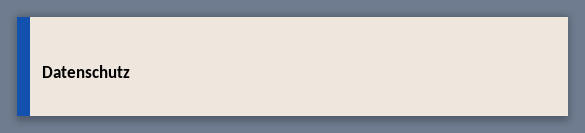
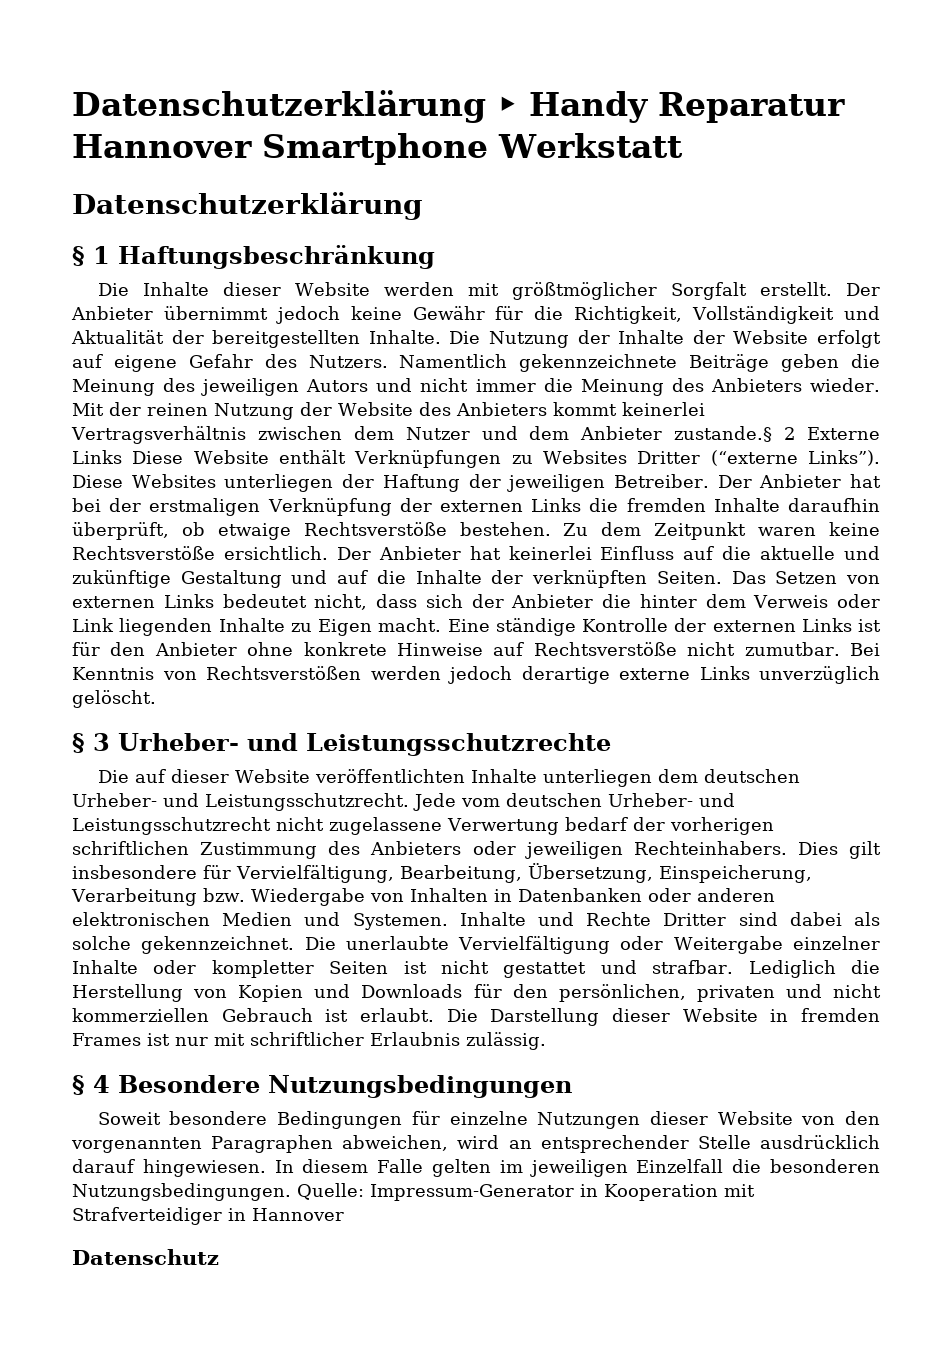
+ Datenschutzerklärung ‣ Handy Reparatur Hannover Smartphone Werkstatt
+ Datenschutzerklärung
+ § 1 Haftungsbeschränkung
+ Die Inhalte dieser Website werden mit größtmöglicher Sorgfalt erstellt. Der Anbieter übernimmt jedoch keine Gewähr für die Richtigkeit, Vollständigkeit und Aktualität der bereitgestellten Inhalte. Die Nutzung der Inhalte der Website erfolgt auf eigene Gefahr des Nutzers. Namentlich gekennzeichnete Beiträge geben die Meinung des jeweiligen Autors und nicht immer die Meinung des Anbieters wieder. Mit der reinen Nutzung der Website des Anbieters kommt keinerlei Vertragsverhältnis zwischen dem Nutzer und dem Anbieter zustande.§ 2 Externe Links Diese Website enthält Verknüpfungen zu Websites Dritter (“externe Links”). Diese Websites unterliegen der Haftung der jeweiligen Betreiber. Der Anbieter hat bei der erstmaligen Verknüpfung der externen Links die fremden Inhalte daraufhin überprüft, ob etwaige Rechtsverstöße bestehen. Zu dem Zeitpunkt waren keine Rechtsverstöße ersichtlich. Der Anbieter hat keinerlei Einfluss auf die aktuelle und zukünftige Gestaltung und auf die Inhalte der verknüpften Seiten. Das Setzen von externen Links bedeutet nicht, dass sich der Anbieter die hinter dem Verweis oder Link liegenden Inhalte zu Eigen macht. Eine ständige Kontrolle der externen Links ist für den Anbieter ohne konkrete Hinweise auf Rechtsverstöße nicht zumutbar. Bei Kenntnis von Rechtsverstößen werden jedoch derartige externe Links unverzüglich gelöscht.
+ § 3 Urheber- und Leistungsschutzrechte
+ Die auf dieser Website veröffentlichten Inhalte unterliegen dem deutschen Urheber- und Leistungsschutzrecht. Jede vom deutschen Urheber- und Leistungsschutzrecht nicht zugelassene Verwertung bedarf der vorherigen schriftlichen Zustimmung des Anbieters oder jeweiligen Rechteinhabers. Dies gilt insbesondere für Vervielfältigung, Bearbeitung, Übersetzung, Einspeicherung, Verarbeitung bzw. Wiedergabe von Inhalten in Datenbanken oder anderen elektronischen Medien und Systemen. Inhalte und Rechte Dritter sind dabei als solche gekennzeichnet. Die unerlaubte Vervielfältigung oder Weitergabe einzelner Inhalte oder kompletter Seiten ist nicht gestattet und strafbar. Lediglich die Herstellung von Kopien und Downloads für den persönlichen, privaten und nicht kommerziellen Gebrauch ist erlaubt. Die Darstellung dieser Website in fremden Frames ist nur mit schriftlicher Erlaubnis zulässig.
+ § 4 Besondere Nutzungsbedingungen
+ Soweit besondere Bedingungen für einzelne Nutzungen dieser Website von den vorgenannten Paragraphen abweichen, wird an entsprechender Stelle ausdrücklich darauf hingewiesen. In diesem Falle gelten im jeweiligen Einzelfall die besonderen Nutzungsbedingungen. Quelle: Impressum-Generator in Kooperation mit Strafverteidiger in Hannover

